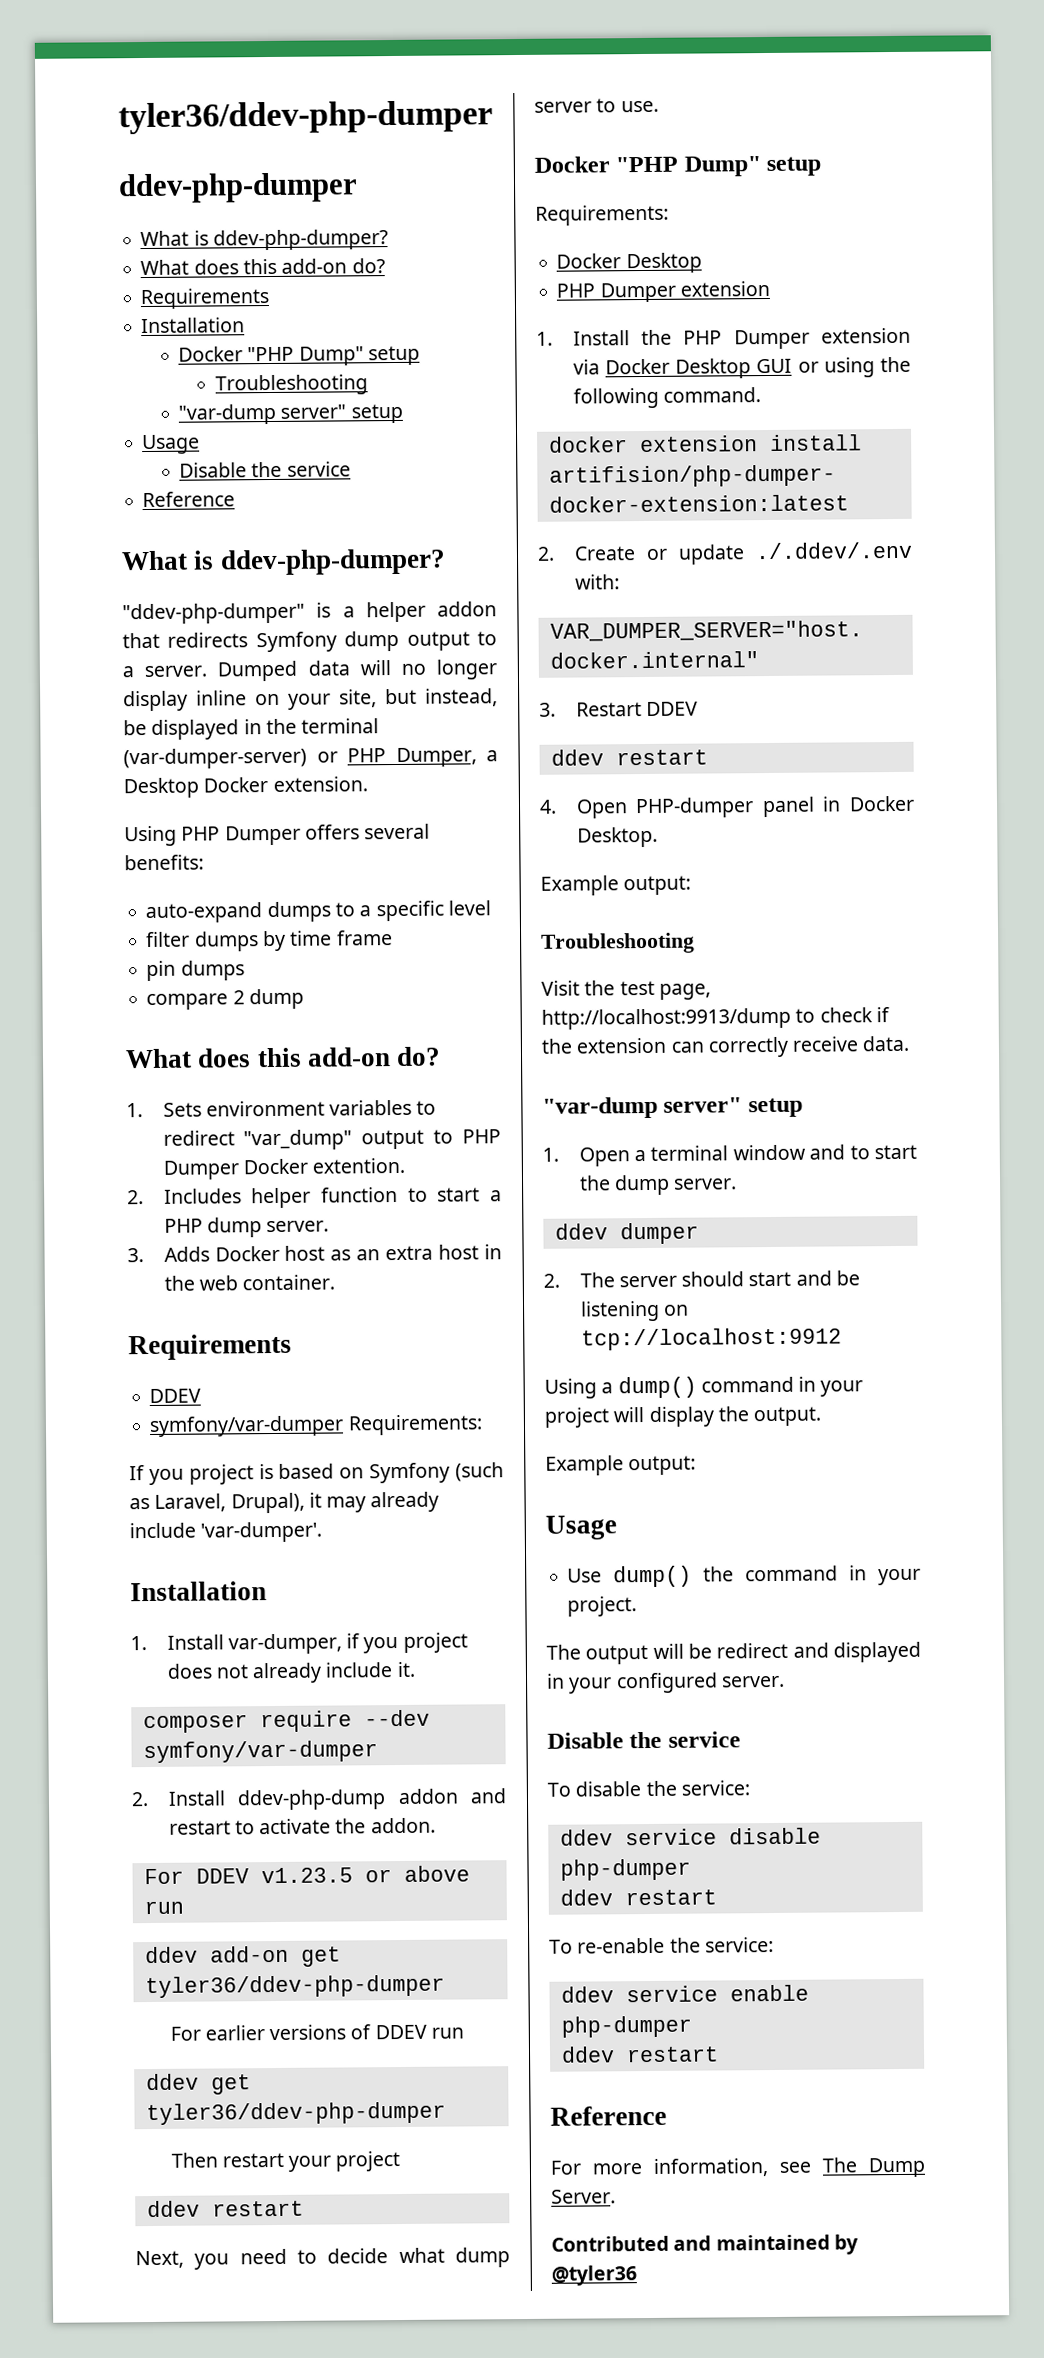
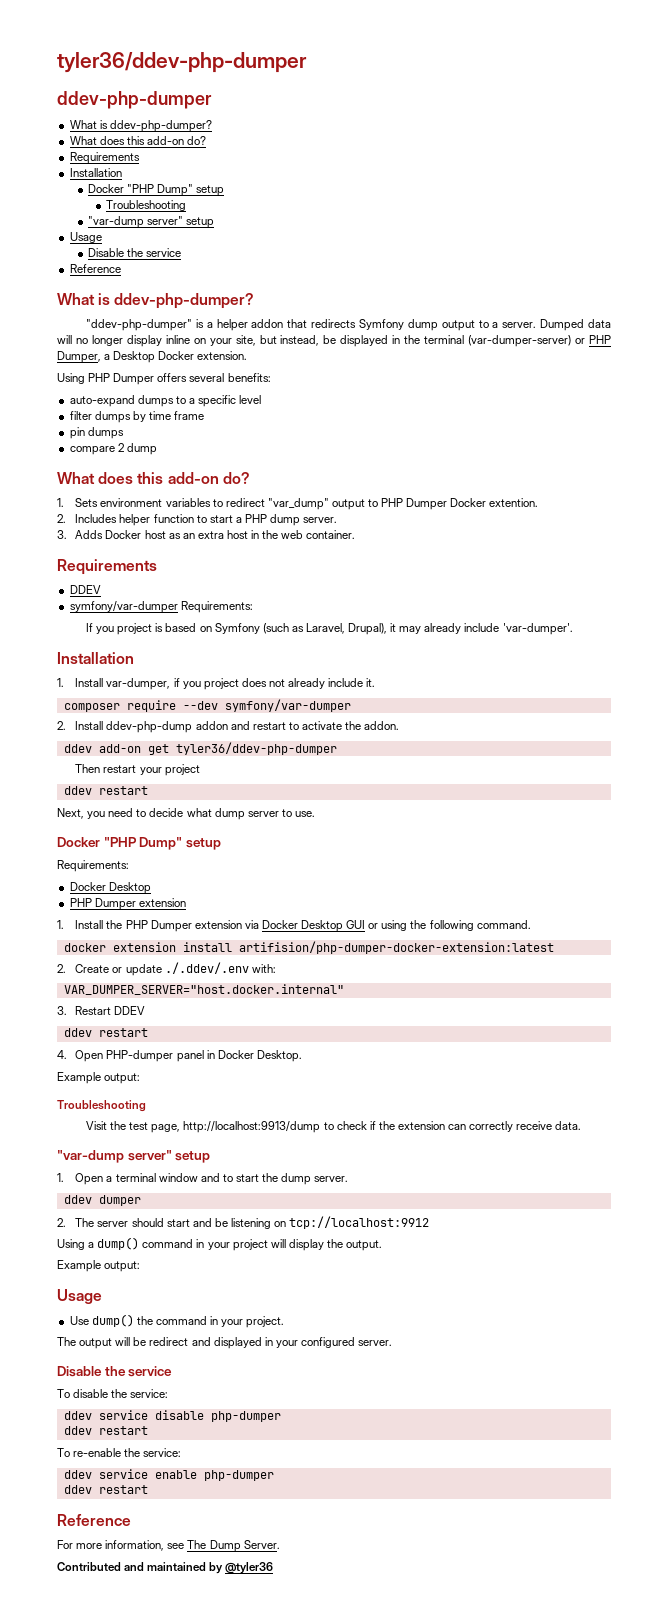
- For DDEV v1.23.5 or above run
  ddev add-on get tyler36/ddev-php-dumper
- For earlier versions of DDEV run
- ddev get tyler36/ddev-php-dumper

